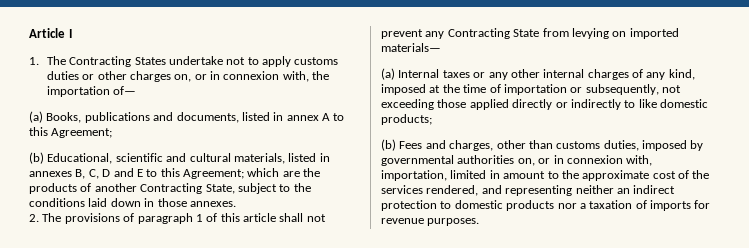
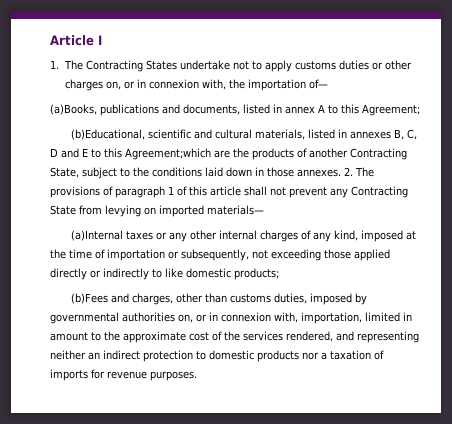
- (a) Books, publications and documents, listed in annex A to this Agreement;
+ (a)Books, publications and documents, listed in annex A to this Agreement;
- (b) Educational, scientific and cultural materials, listed in annexes B, C, D and E to this Agreement; which are the products of another Contracting State, subject to the conditions laid down in those annexes.
- 2. The provisions of paragraph 1 of this article shall not prevent any Contracting State from levying on imported materials—
+ (b)Educational, scientific and cultural materials, listed in annexes B, C, D and E to this Agreement;which are the products of another Contracting State, subject to the conditions laid down in those annexes. 2. The provisions of paragraph 1 of this article shall not prevent any Contracting State from levying on imported materials—
- (a) Internal taxes or any other internal charges of any kind, imposed at the time of importation or subsequently, not exceeding those applied directly or indirectly to like domestic products;
+ (a)Internal taxes or any other internal charges of any kind, imposed at the time of importation or subsequently, not exceeding those applied directly or indirectly to like domestic products;
- (b) Fees and charges, other than customs duties, imposed by governmental authorities on, or in connexion with, importation, limited in amount to the approximate cost of the services rendered, and representing neither an indirect protection to domestic products nor a taxation of imports for revenue purposes.
+ (b)Fees and charges, other than customs duties, imposed by governmental authorities on, or in connexion with, importation, limited in amount to the approximate cost of the services rendered, and representing neither an indirect protection to domestic products nor a taxation of imports for revenue purposes.

